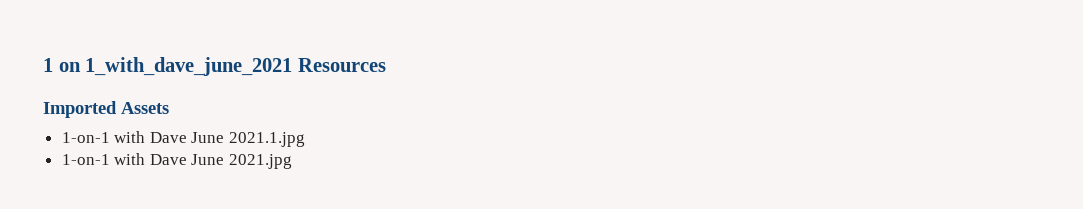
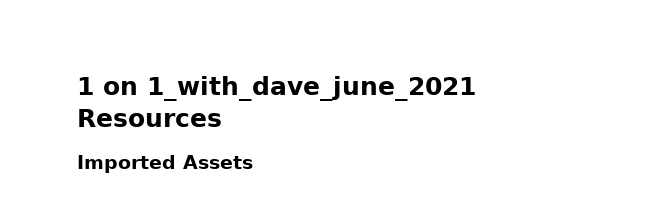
- 1-on-1 with Dave June 2021.1.jpg
- 1-on-1 with Dave June 2021.jpg

